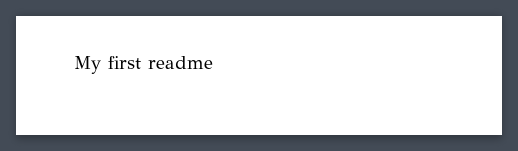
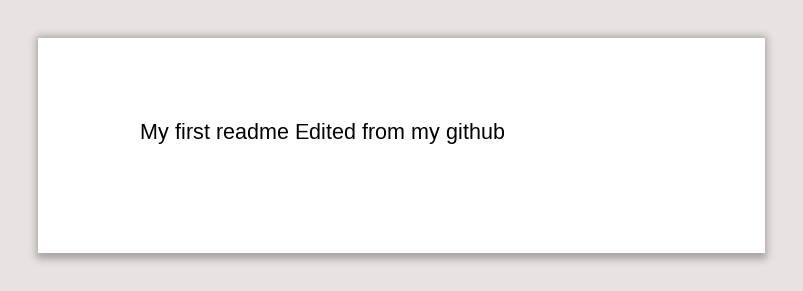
- My first readme
+ My first readme Edited from my github

